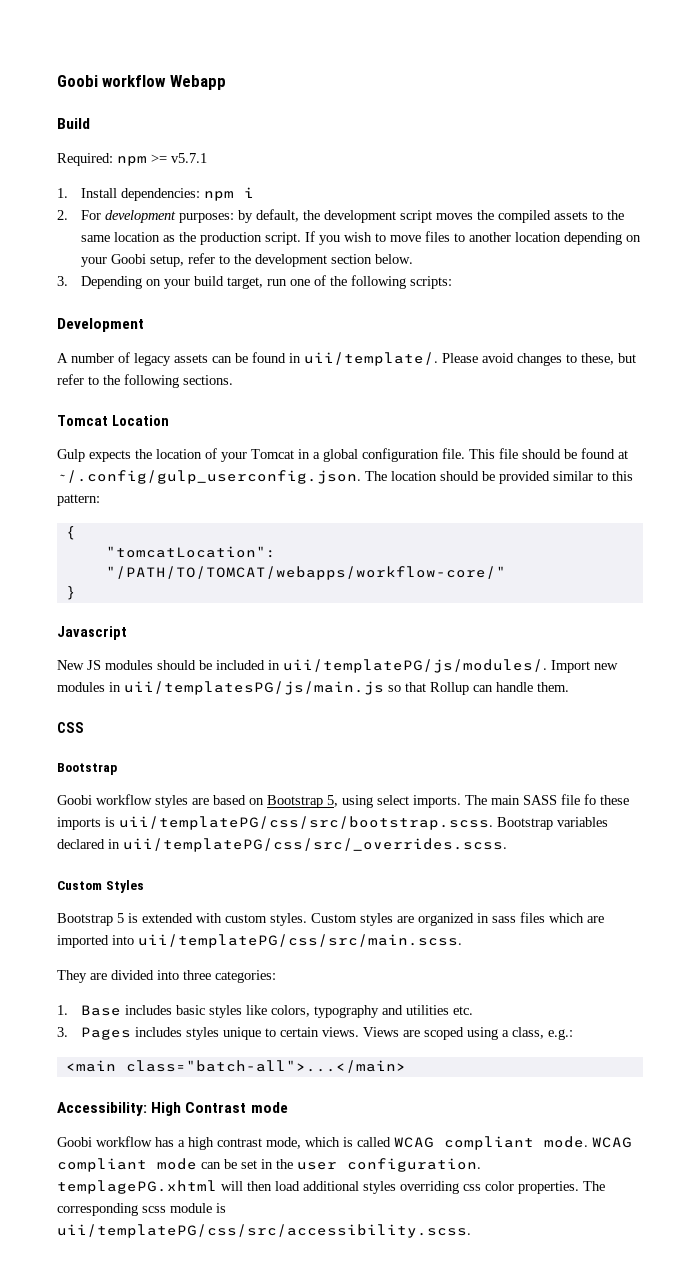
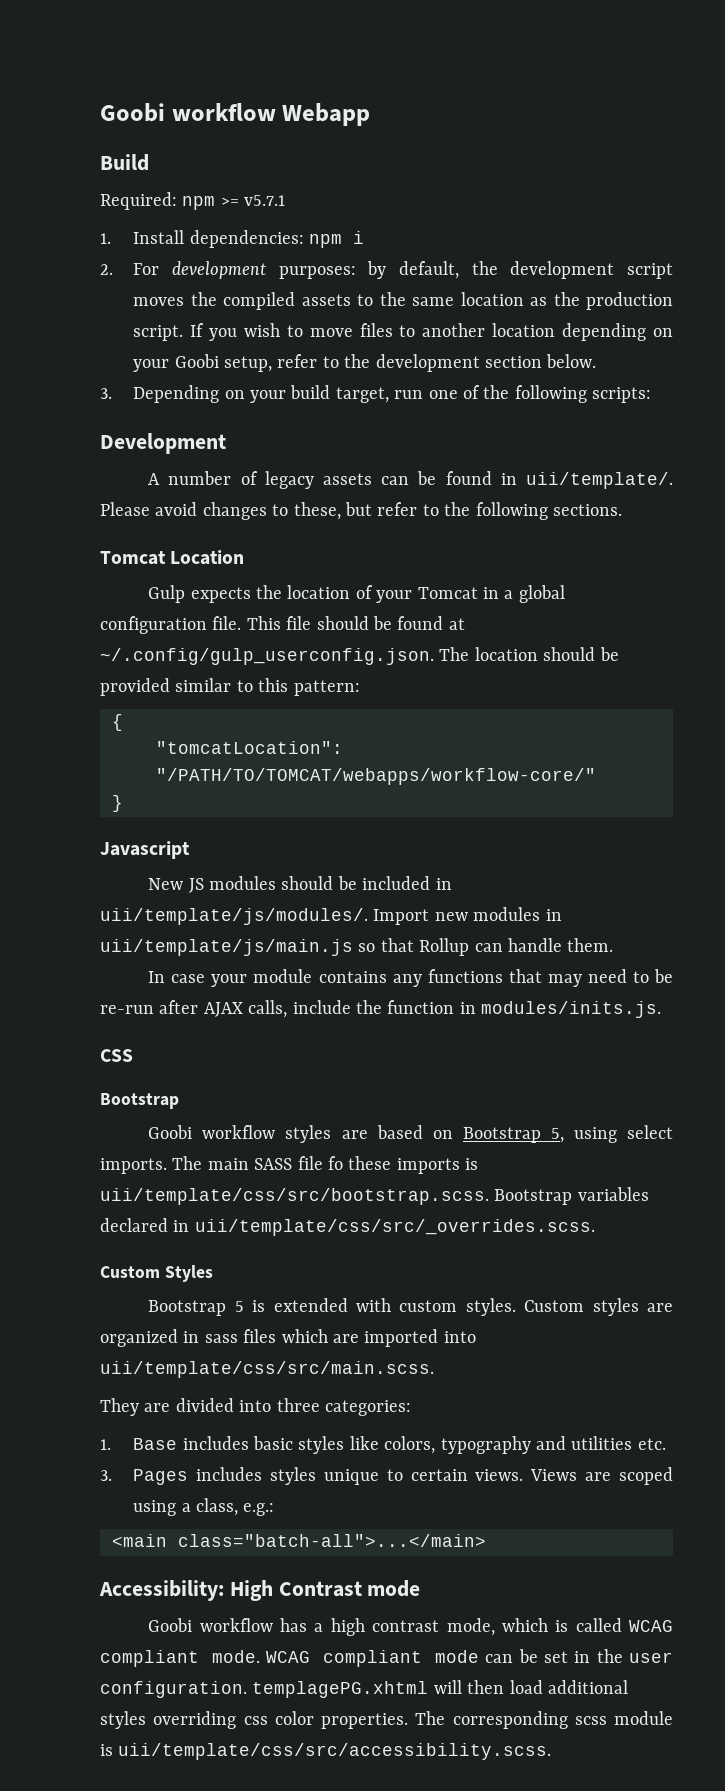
- New JS modules should be included in uii/templatePG/js/modules/.
+ New JS modules should be included in uii/template/js/modules/.
- Import new modules in uii/templatesPG/js/main.js so that Rollup can handle them.
+ Import new modules in uii/template/js/main.js so that Rollup can handle them.
+ In case your module contains any functions that may need to be re-run after AJAX calls, include the function in modules/inits.js.
- The main SASS file fo these imports is uii/templatePG/css/src/bootstrap.scss. Bootstrap variables declared in uii/templatePG/css/src/_overrides.scss.
+ The main SASS file fo these imports is uii/template/css/src/bootstrap.scss. Bootstrap variables declared in uii/template/css/src/_overrides.scss.
- Custom styles are organized in sass files which are imported into uii/templatePG/css/src/main.scss.
+ Custom styles are organized in sass files which are imported into uii/template/css/src/main.scss.
- The corresponding scss module is uii/templatePG/css/src/accessibility.scss.
+ The corresponding scss module is uii/template/css/src/accessibility.scss.

